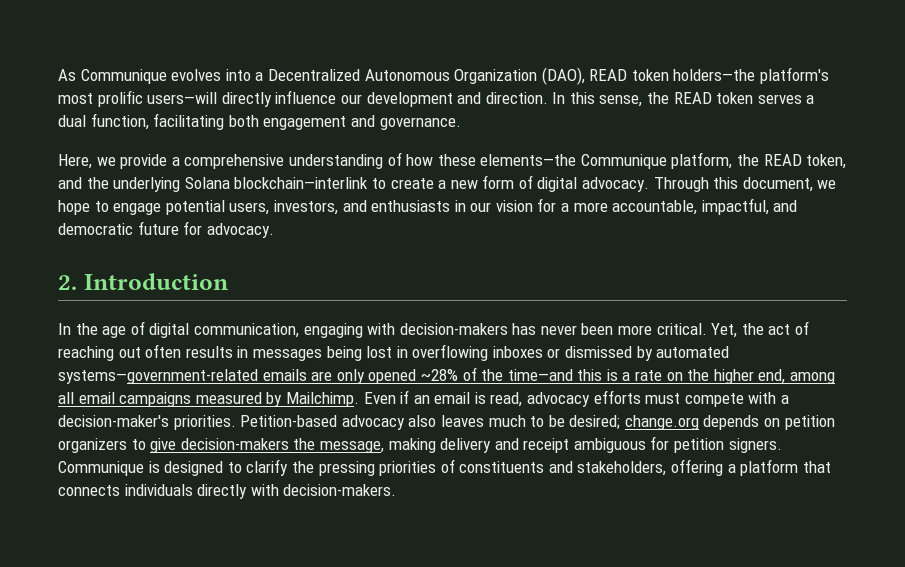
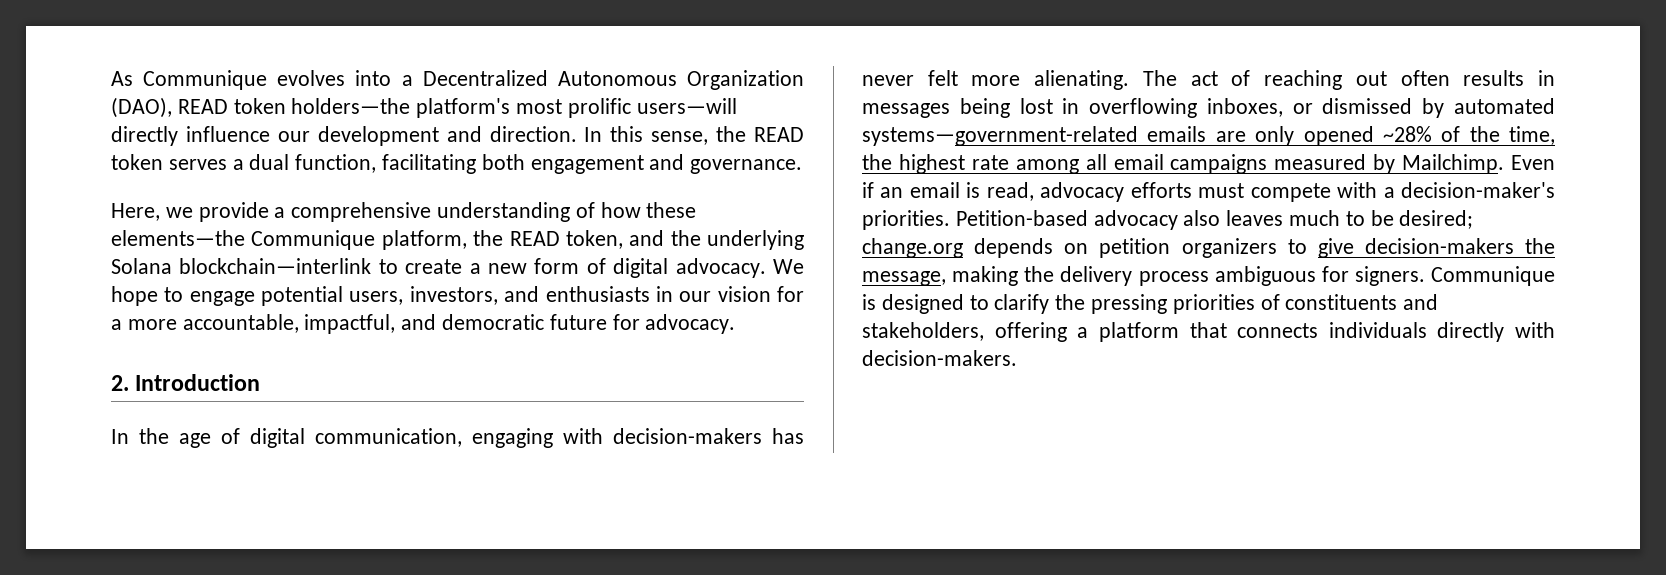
- Through this document, we hope to engage potential users, investors, and enthusiasts in our vision for a more accountable, impactful, and democratic future for advocacy.
+ We hope to engage potential users, investors, and enthusiasts in our vision for a more accountable, impactful, and democratic future for advocacy.
- In the age of digital communication, engaging with decision-makers has never been more critical. Yet, the act of reaching out often results in messages being lost in overflowing inboxes or dismissed by automated systems—government-related emails are only opened ~28% of the time—and this is a rate on the higher end, among all email campaigns measured by Mailchimp.
+ In the age of digital communication, engaging with decision-makers has never felt more alienating. The act of reaching out often results in messages being lost in overflowing inboxes, or dismissed by automated systems—government-related emails are only opened ~28% of the time, the highest rate among all email campaigns measured by Mailchimp.
- Petition-based advocacy also leaves much to be desired; change.org depends on petition organizers to give decision-makers the message, making delivery and receipt ambiguous for petition signers.
+ Petition-based advocacy also leaves much to be desired; change.org depends on petition organizers to give decision-makers the message, making the delivery process ambiguous for signers.

